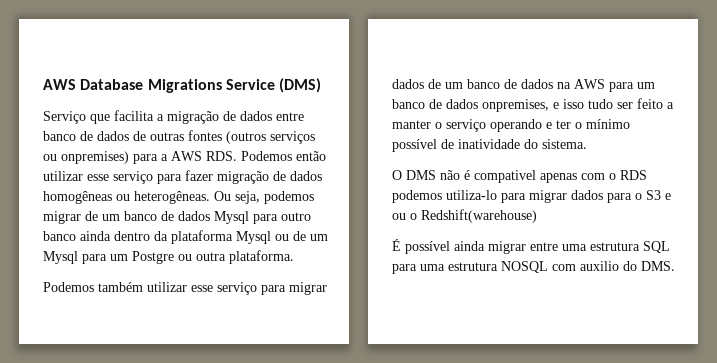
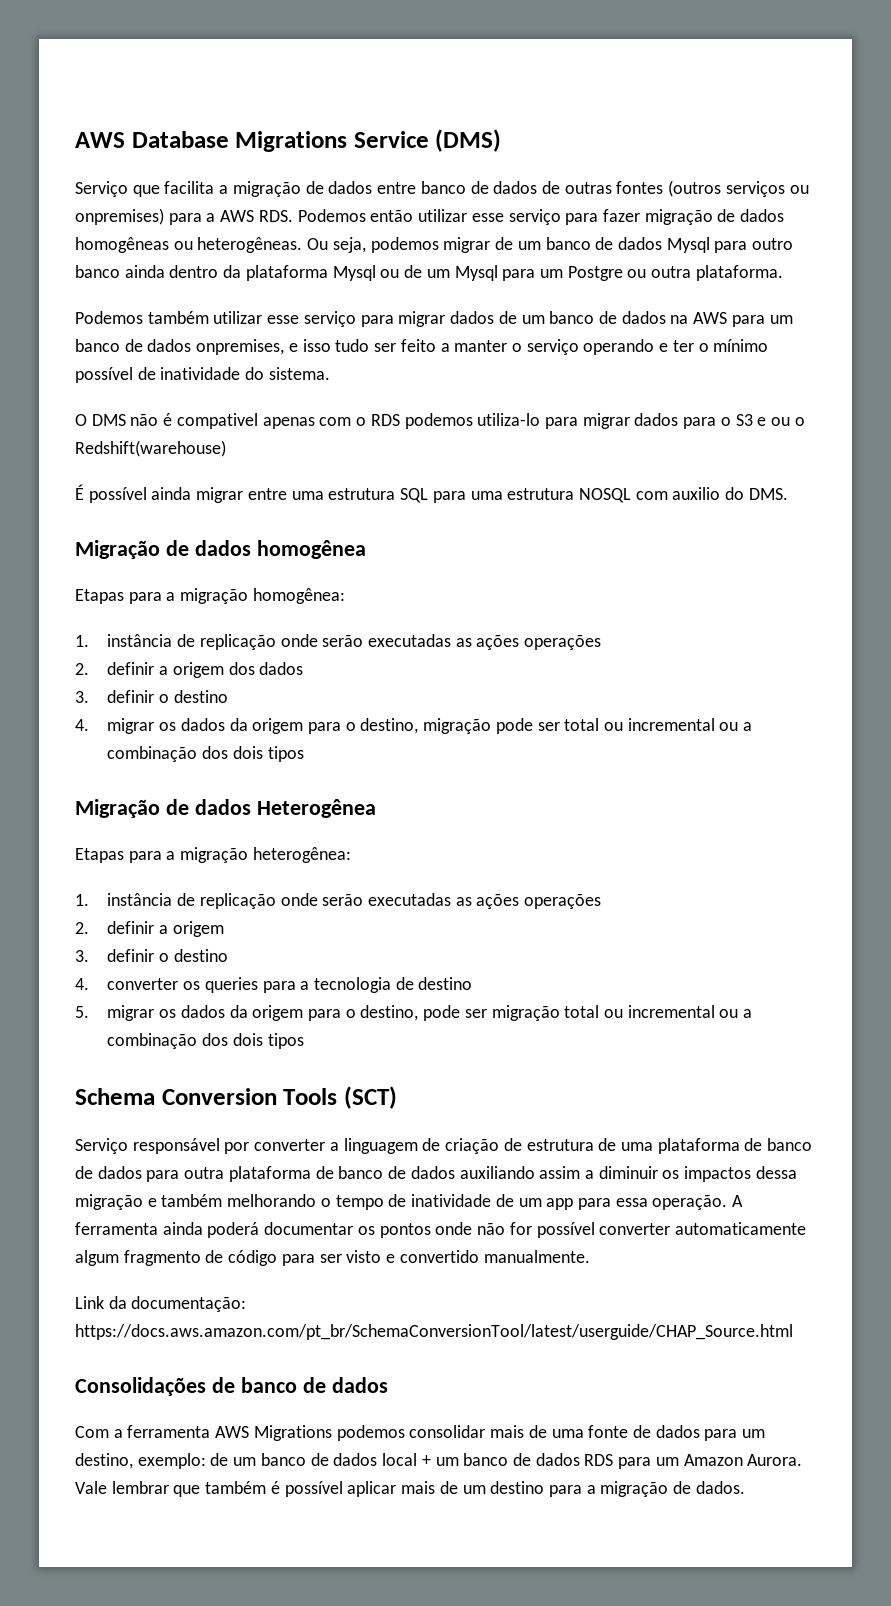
+ Migração de dados homogênea
+ Etapas para a migração homogênea:
+ 1. instância de replicação onde serão executadas as ações operações
+ 2. definir a origem dos dados
+ 3. definir o destino
+ 4. migrar os dados da origem para o destino, migração pode ser total ou incremental ou a combinação dos dois tipos
+ Migração de dados Heterogênea
+ Etapas para a migração heterogênea:
+ 1. instância de replicação onde serão executadas as ações operações
+ 2. definir a origem
+ 3. definir o destino
+ 4. converter os queries para a tecnologia de destino
+ 5. migrar os dados da origem para o destino, pode ser migração total ou incremental ou a combinação dos dois tipos
+ Schema Conversion Tools (SCT)
+ Serviço responsável por converter a linguagem de criação de estrutura de uma plataforma de banco de dados para outra plataforma de banco de dados auxiliando assim a diminuir os impactos dessa migração e também melhorando o tempo de inatividade de um app para essa operação. A ferramenta ainda poderá documentar os pontos onde não for possível converter automaticamente algum fragmento de código para ser visto e convertido manualmente.
+ Link da documentação: https://docs.aws.amazon.com/pt_br/SchemaConversionTool/latest/userguide/CHAP_Source.html
+ Consolidações de banco de dados
+ Com a ferramenta AWS Migrations podemos consolidar mais de uma fonte de dados para um destino, exemplo: de um banco de dados local + um banco de dados RDS para um Amazon Aurora. Vale lembrar que também é possível aplicar mais de um destino para a migração de dados.

